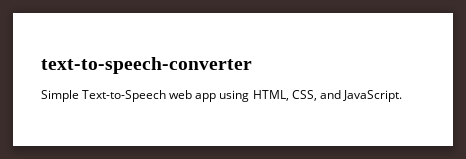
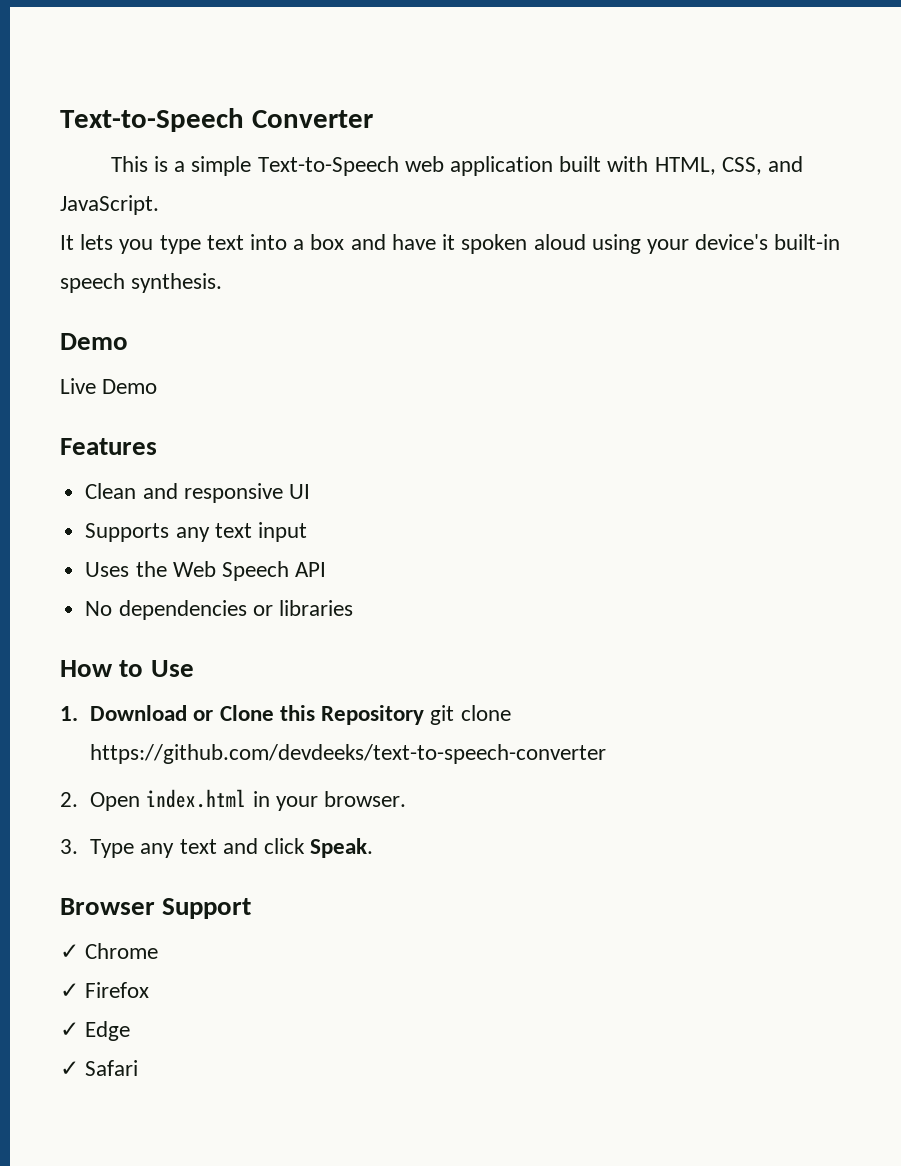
- text-to-speech-converter
- Simple Text-to-Speech web app using HTML, CSS, and JavaScript.
+ Text-to-Speech Converter
+ This is a simple Text-to-Speech web application built with HTML, CSS, and JavaScript.
+ It lets you type text into a box and have it spoken aloud using your device's built-in speech synthesis.
+ Demo
+ Live Demo
+ Features
+ Clean and responsive UI
+ Supports any text input
+ Uses the Web Speech API
+ No dependencies or libraries
+ How to Use
+ 1. Download or Clone this Repository git clone https://github.com/devdeeks/text-to-speech-converter
+ 2. Open index.html in your browser.
+ 3. Type any text and click Speak.
+ Browser Support
+ ✓ Chrome
+ ✓ Firefox
+ ✓ Edge
+ ✓ Safari

